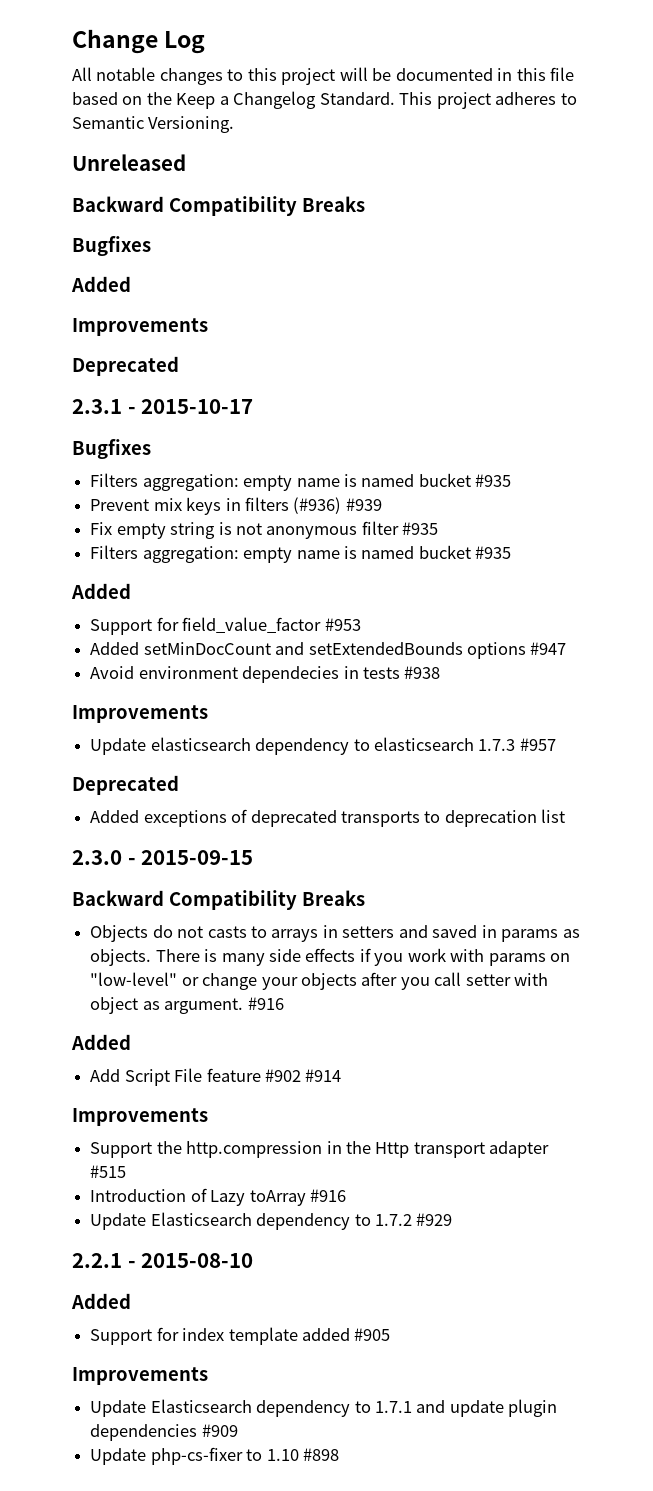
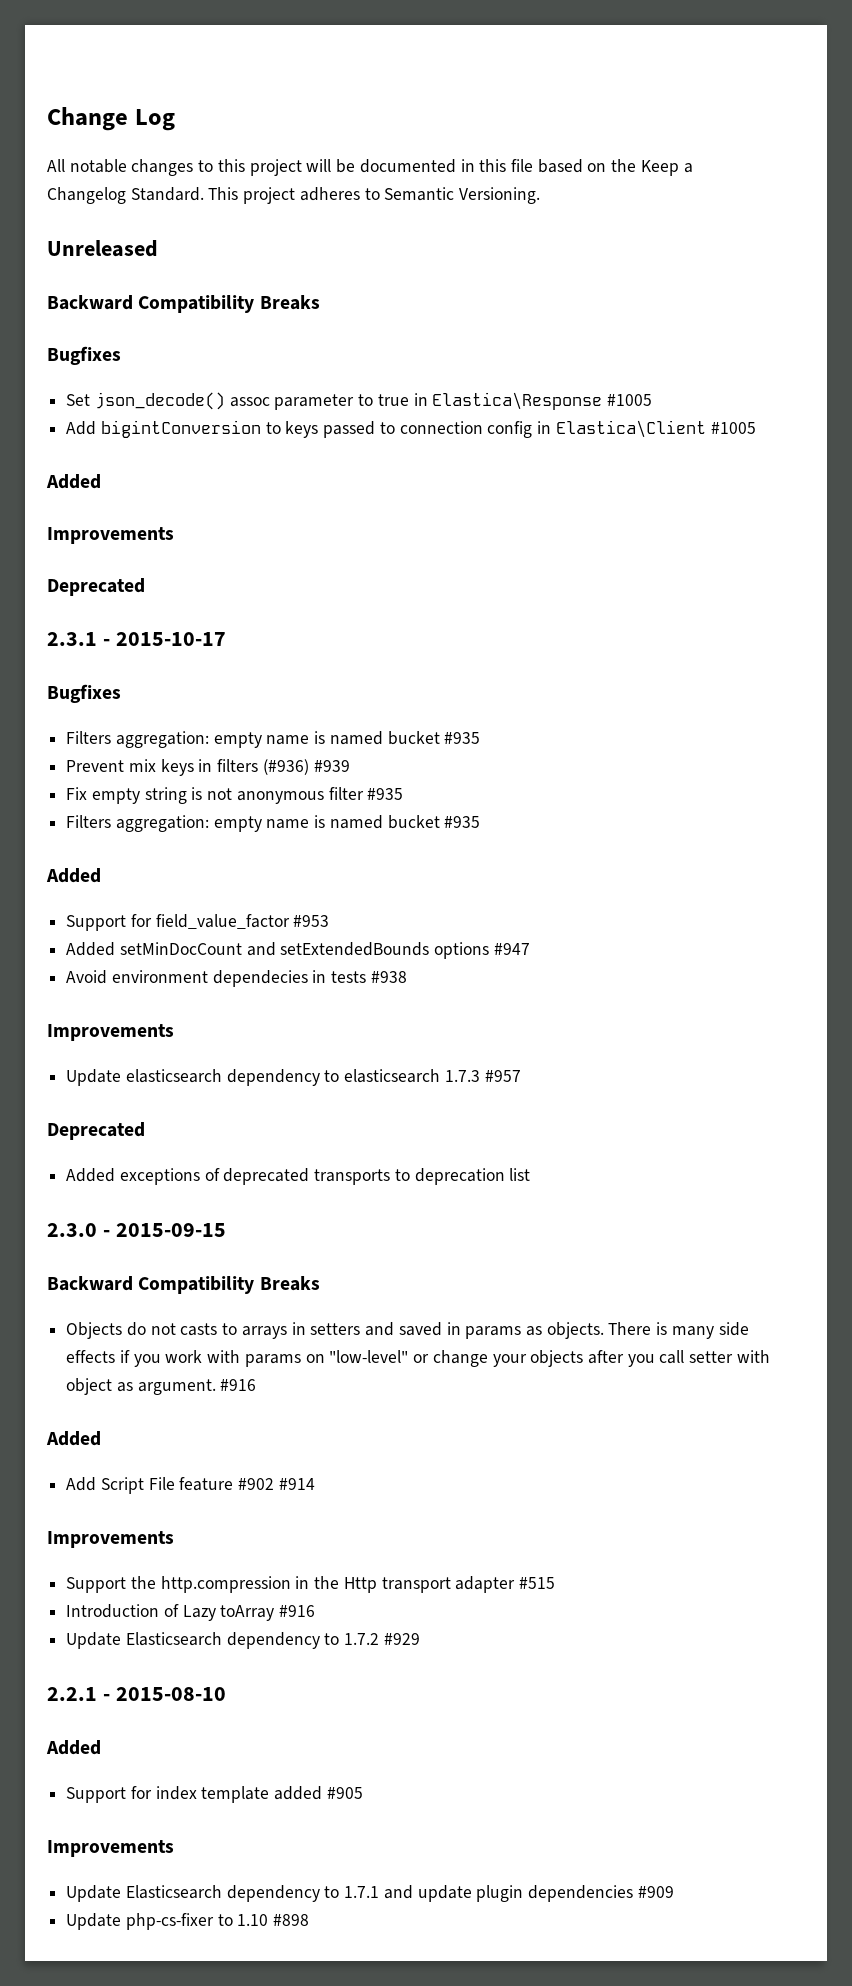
+ Set json_decode() assoc parameter to true in Elastica\Response #1005
+ Add bigintConversion to keys passed to connection config in Elastica\Client #1005

